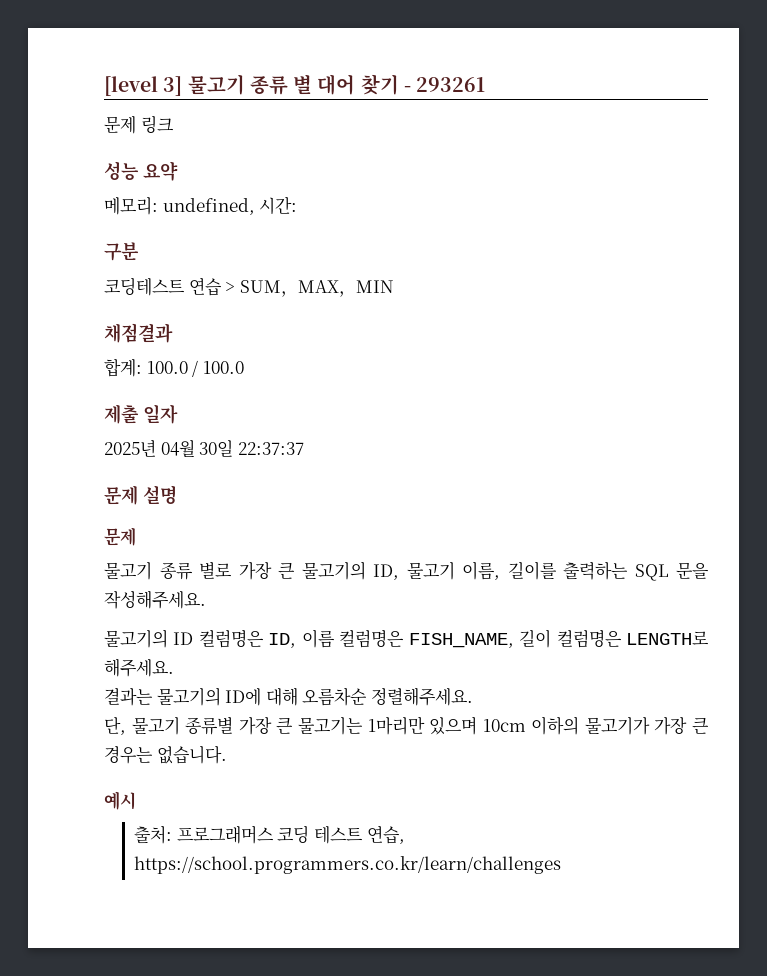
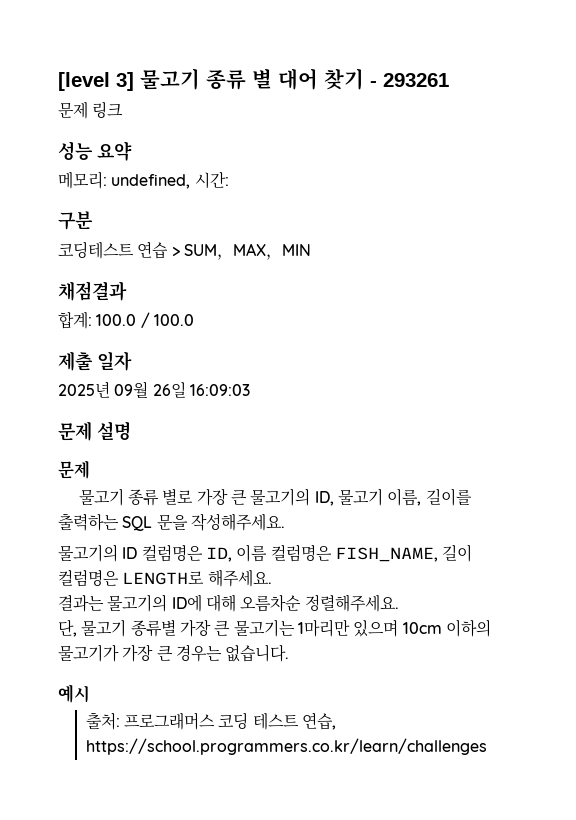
- 2025년 04월 30일 22:37:37
+ 2025년 09월 26일 16:09:03

